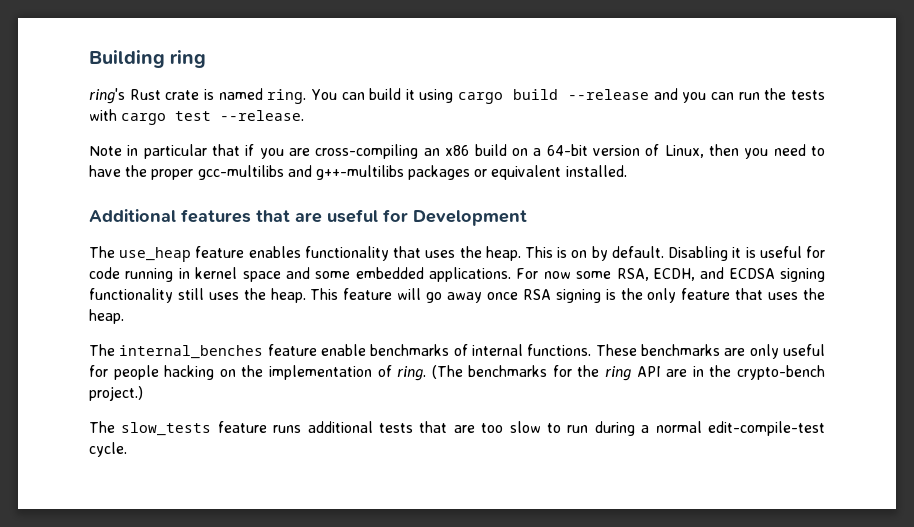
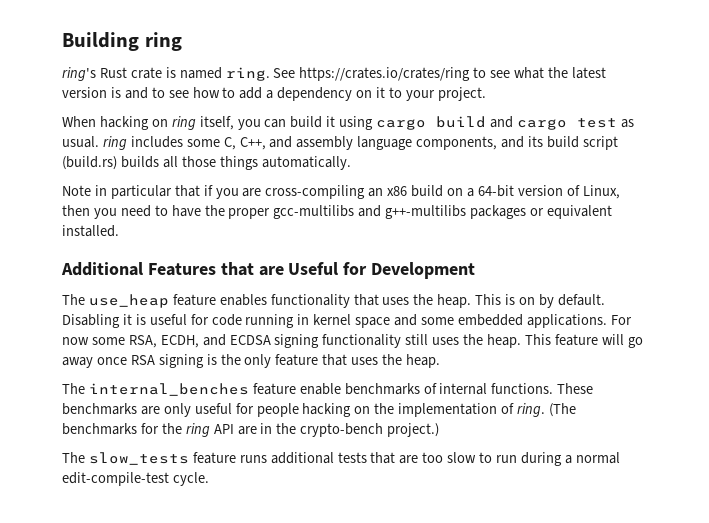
- You can build it using cargo build --release and you can run the tests with cargo test --release.
+ See https://crates.io/crates/ring to see what the latest version is and to see how to add a dependency on it to your project.
+ When hacking on ring itself, you can build it using cargo build and cargo test as usual. ring includes some C, C++, and assembly language components, and its build script (build.rs) builds all those things automatically.
- Additional features that are useful for Development
+ Additional Features that are Useful for Development

